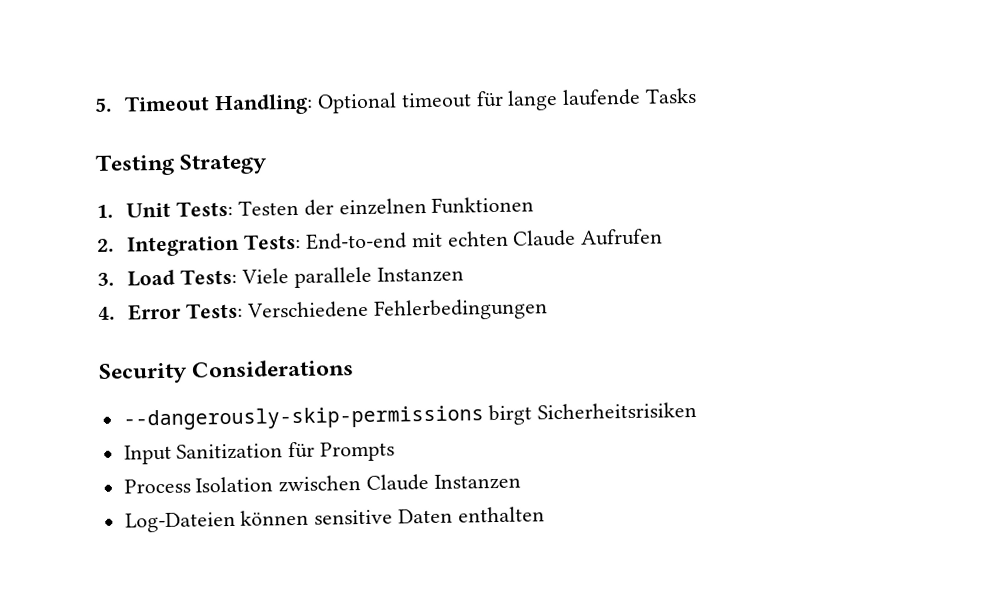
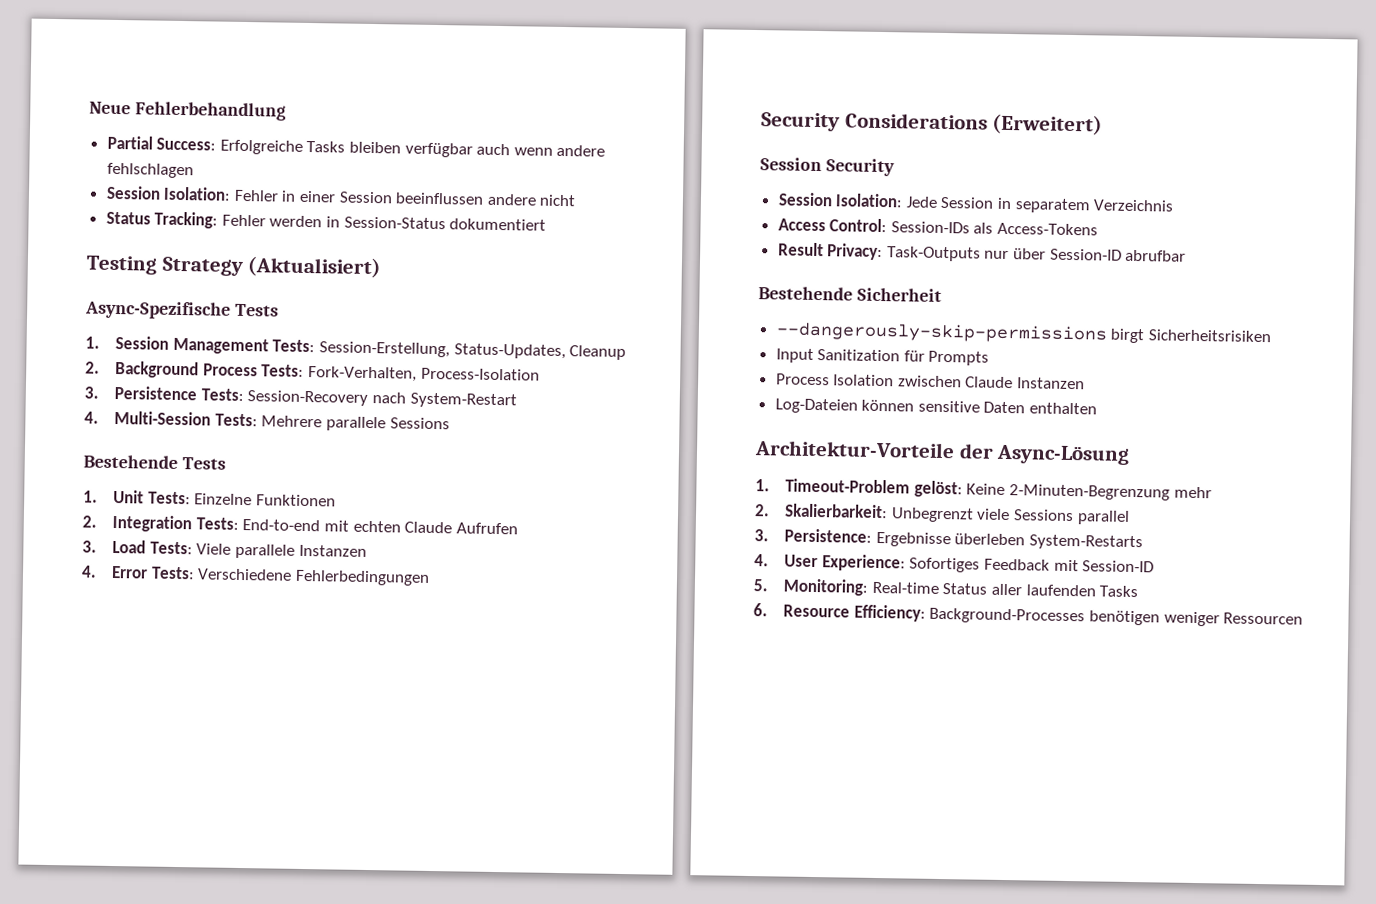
- 5. Timeout Handling: Optional timeout für lange laufende Tasks
- Testing Strategy
+ Neue Fehlerbehandlung
+ Partial Success: Erfolgreiche Tasks bleiben verfügbar auch wenn andere fehlschlagen
+ Session Isolation: Fehler in einer Session beeinflussen andere nicht
+ Status Tracking: Fehler werden in Session-Status dokumentiert
+ Testing Strategy (Aktualisiert)
+ Async-Spezifische Tests
+ 1. Session Management Tests: Session-Erstellung, Status-Updates, Cleanup
+ 2. Background Process Tests: Fork-Verhalten, Process-Isolation
+ 3. Persistence Tests: Session-Recovery nach System-Restart
+ 4. Multi-Session Tests: Mehrere parallele Sessions
+ Bestehende Tests
- 1. Unit Tests: Testen der einzelnen Funktionen
+ 1. Unit Tests: Einzelne Funktionen
- Security Considerations
+ Security Considerations (Erweitert)
+ Session Security
+ Session Isolation: Jede Session in separatem Verzeichnis
+ Access Control: Session-IDs als Access-Tokens
+ Result Privacy: Task-Outputs nur über Session-ID abrufbar
+ Bestehende Sicherheit
+ Architektur-Vorteile der Async-Lösung
+ 1. Timeout-Problem gelöst: Keine 2-Minuten-Begrenzung mehr
+ 2. Skalierbarkeit: Unbegrenzt viele Sessions parallel
+ 3. Persistence: Ergebnisse überleben System-Restarts
+ 4. User Experience: Sofortiges Feedback mit Session-ID
+ 5. Monitoring: Real-time Status aller laufenden Tasks
+ 6. Resource Efficiency: Background-Processes benötigen weniger Ressourcen

